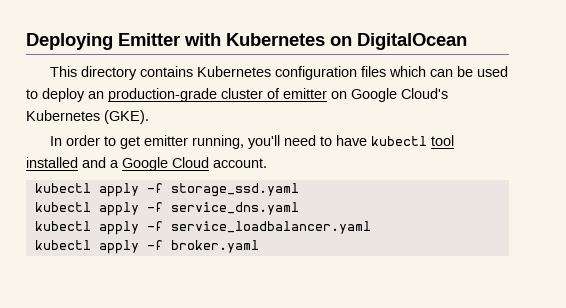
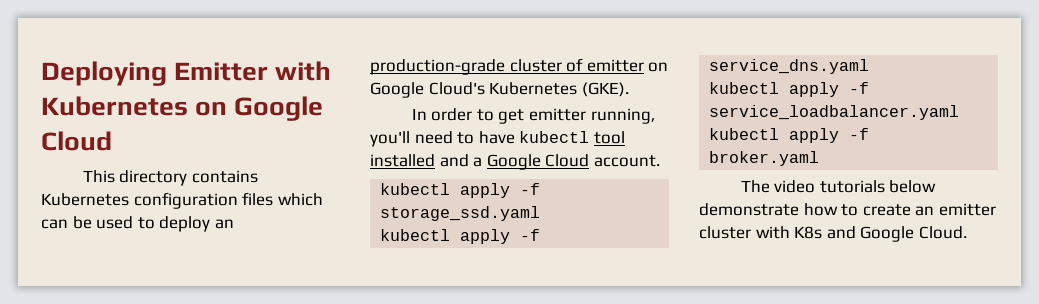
- Deploying Emitter with Kubernetes on DigitalOcean
+ Deploying Emitter with Kubernetes on Google Cloud
+ The video tutorials below demonstrate how to create an emitter cluster with K8s and Google Cloud.

